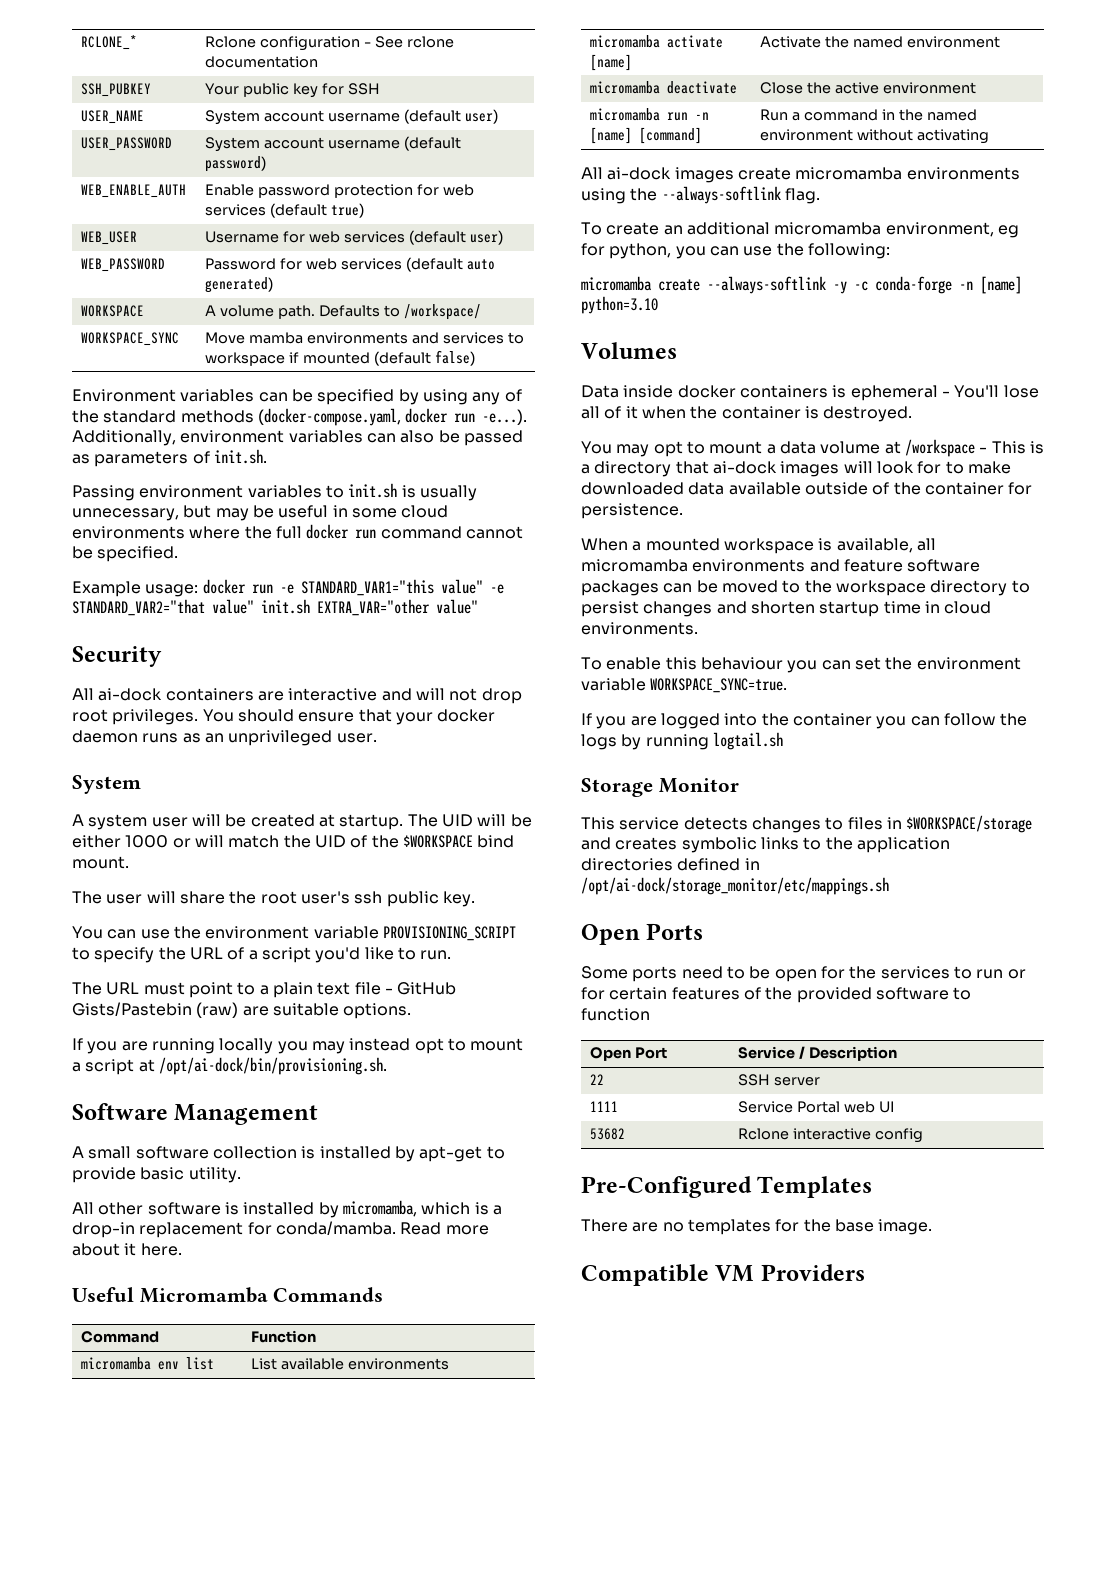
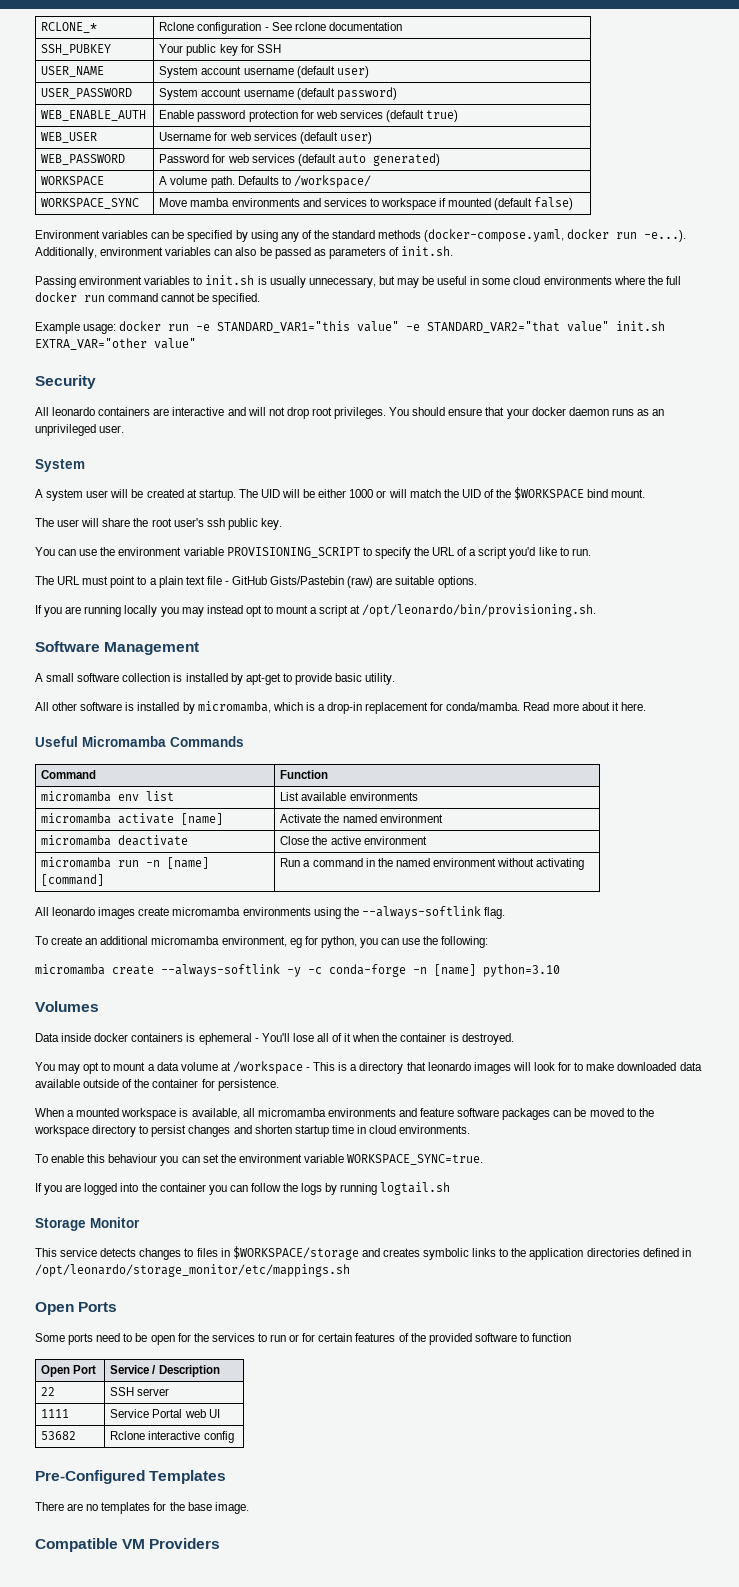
- All ai-dock containers are interactive and will not drop root privileges.
+ All leonardo containers are interactive and will not drop root privileges.
- If you are running locally you may instead opt to mount a script at /opt/ai-dock/bin/provisioning.sh.
+ If you are running locally you may instead opt to mount a script at /opt/leonardo/bin/provisioning.sh.
- All ai-dock images create micromamba environments using the --always-softlink flag.
+ All leonardo images create micromamba environments using the --always-softlink flag.
- You may opt to mount a data volume at /workspace - This is a directory that ai-dock images will look for to make downloaded data available outside of the container for persistence.
+ You may opt to mount a data volume at /workspace - This is a directory that leonardo images will look for to make downloaded data available outside of the container for persistence.
- This service detects changes to files in $WORKSPACE/storage and creates symbolic links to the application directories defined in /opt/ai-dock/storage_monitor/etc/mappings.sh
+ This service detects changes to files in $WORKSPACE/storage and creates symbolic links to the application directories defined in /opt/leonardo/storage_monitor/etc/mappings.sh

